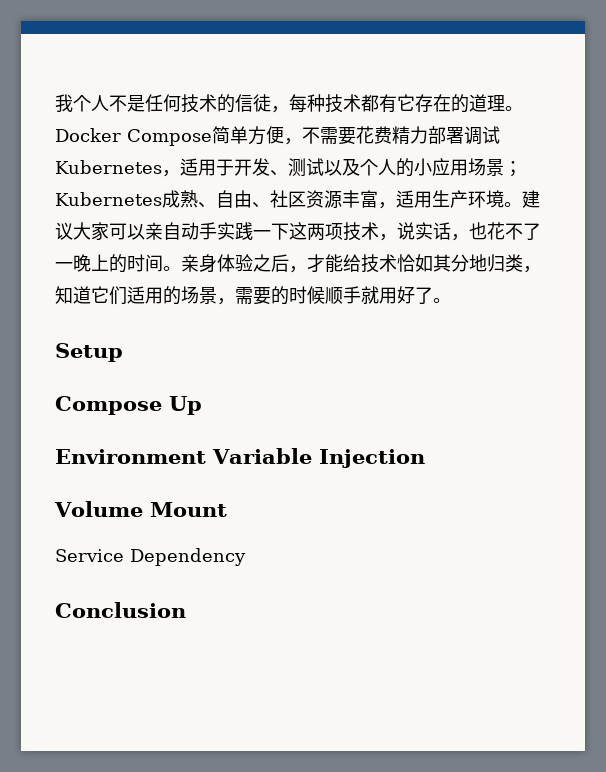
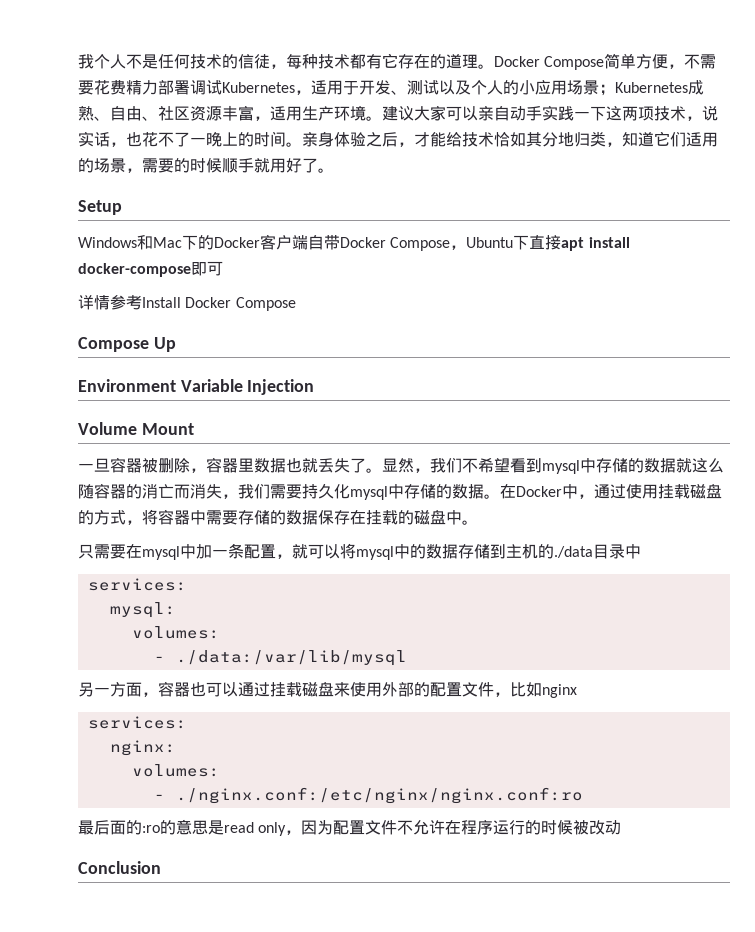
+ Windows和Mac下的Docker客户端自带Docker Compose，Ubuntu下直接apt install docker-compose即可
+ 详情参考Install Docker Compose
- Service Dependency
+ 一旦容器被删除，容器里数据也就丢失了。显然，我们不希望看到mysql中存储的数据就这么随容器的消亡而消失，我们需要持久化mysql中存储的数据。在Docker中，通过使用挂载磁盘的方式，将容器中需要存储的数据保存在挂载的磁盘中。
+ 只需要在mysql中加一条配置，就可以将mysql中的数据存储到主机的./data目录中
+ services:
+ mysql:
+ volumes:
+ - ./data:/var/lib/mysql
+ 另一方面，容器也可以通过挂载磁盘来使用外部的配置文件，比如nginx
+ services:
+ nginx:
+ volumes:
+ - ./nginx.conf:/etc/nginx/nginx.conf:ro
+ 最后面的:ro的意思是read only，因为配置文件不允许在程序运行的时候被改动

